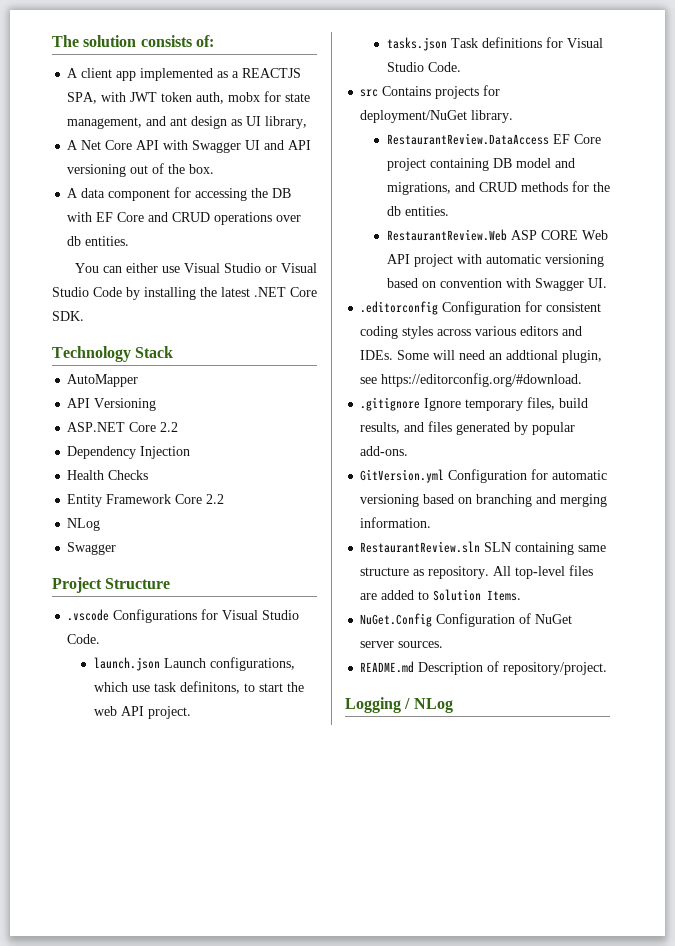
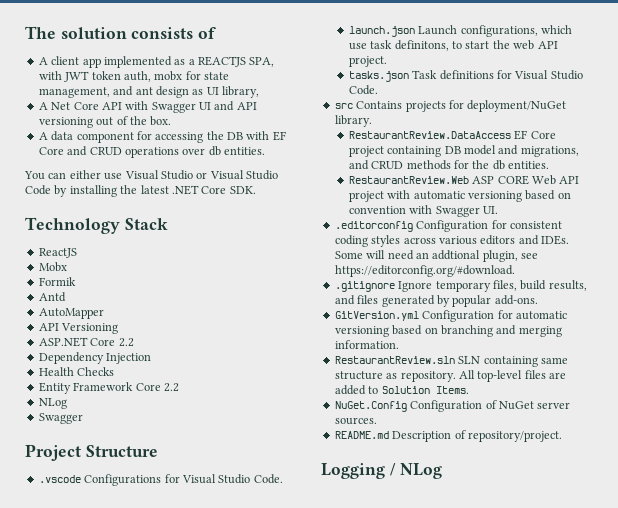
- The solution consists of:
+ The solution consists of
+ ReactJS
+ Mobx
+ Formik
+ Antd

